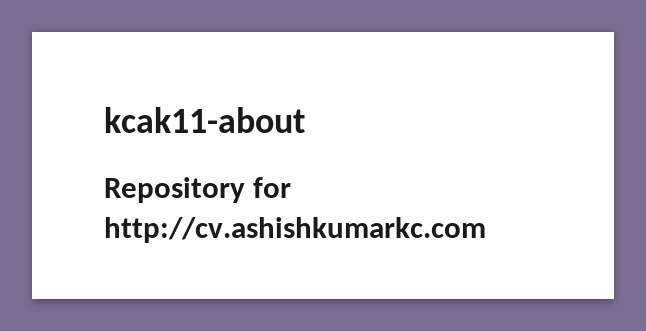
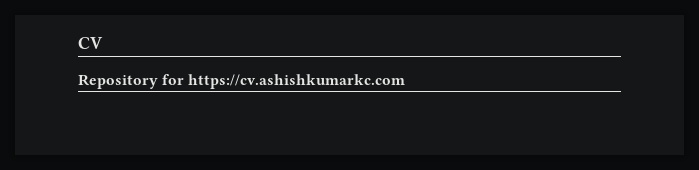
- kcak11-about
+ CV
- Repository for http://cv.ashishkumarkc.com
+ Repository for https://cv.ashishkumarkc.com

